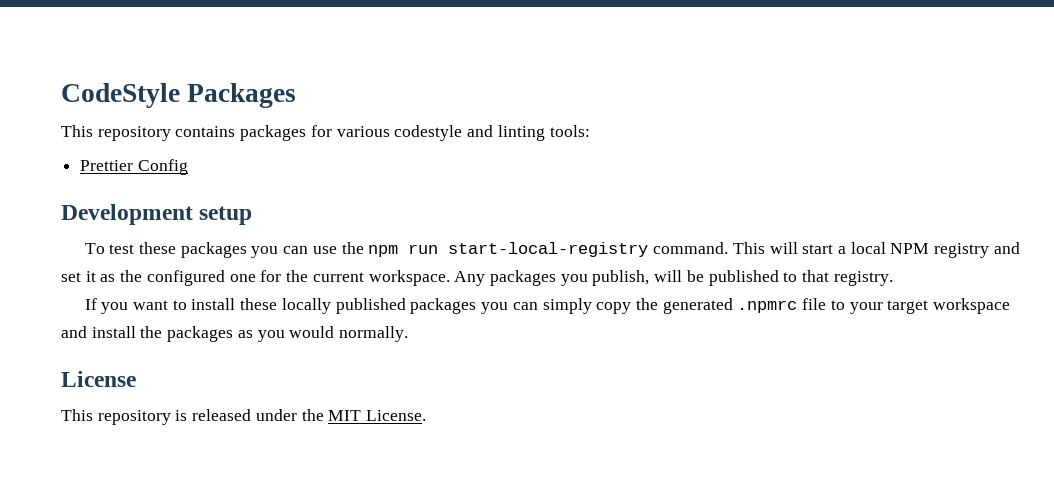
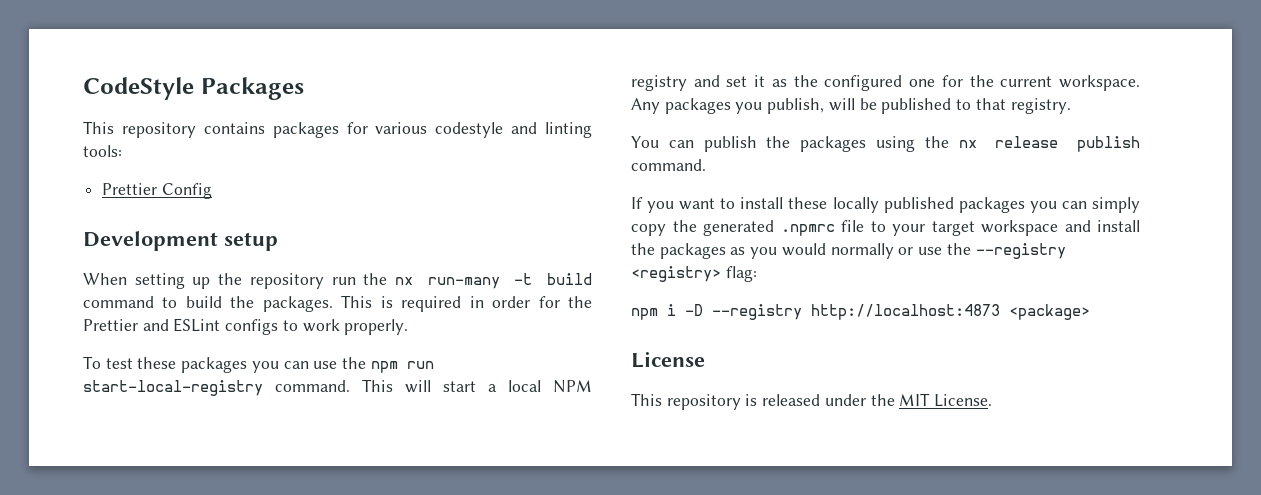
+ When setting up the repository run the nx run-many -t build command to build the packages. This is required in order for the Prettier and ESLint configs to work properly.
+ You can publish the packages using the nx release publish command.
- If you want to install these locally published packages you can simply copy the generated .npmrc file to your target workspace and install the packages as you would normally.
+ If you want to install these locally published packages you can simply copy the generated .npmrc file to your target workspace and install the packages as you would normally or use the --registry <registry> flag:
+ npm i -D --registry http://localhost:4873 <package>

